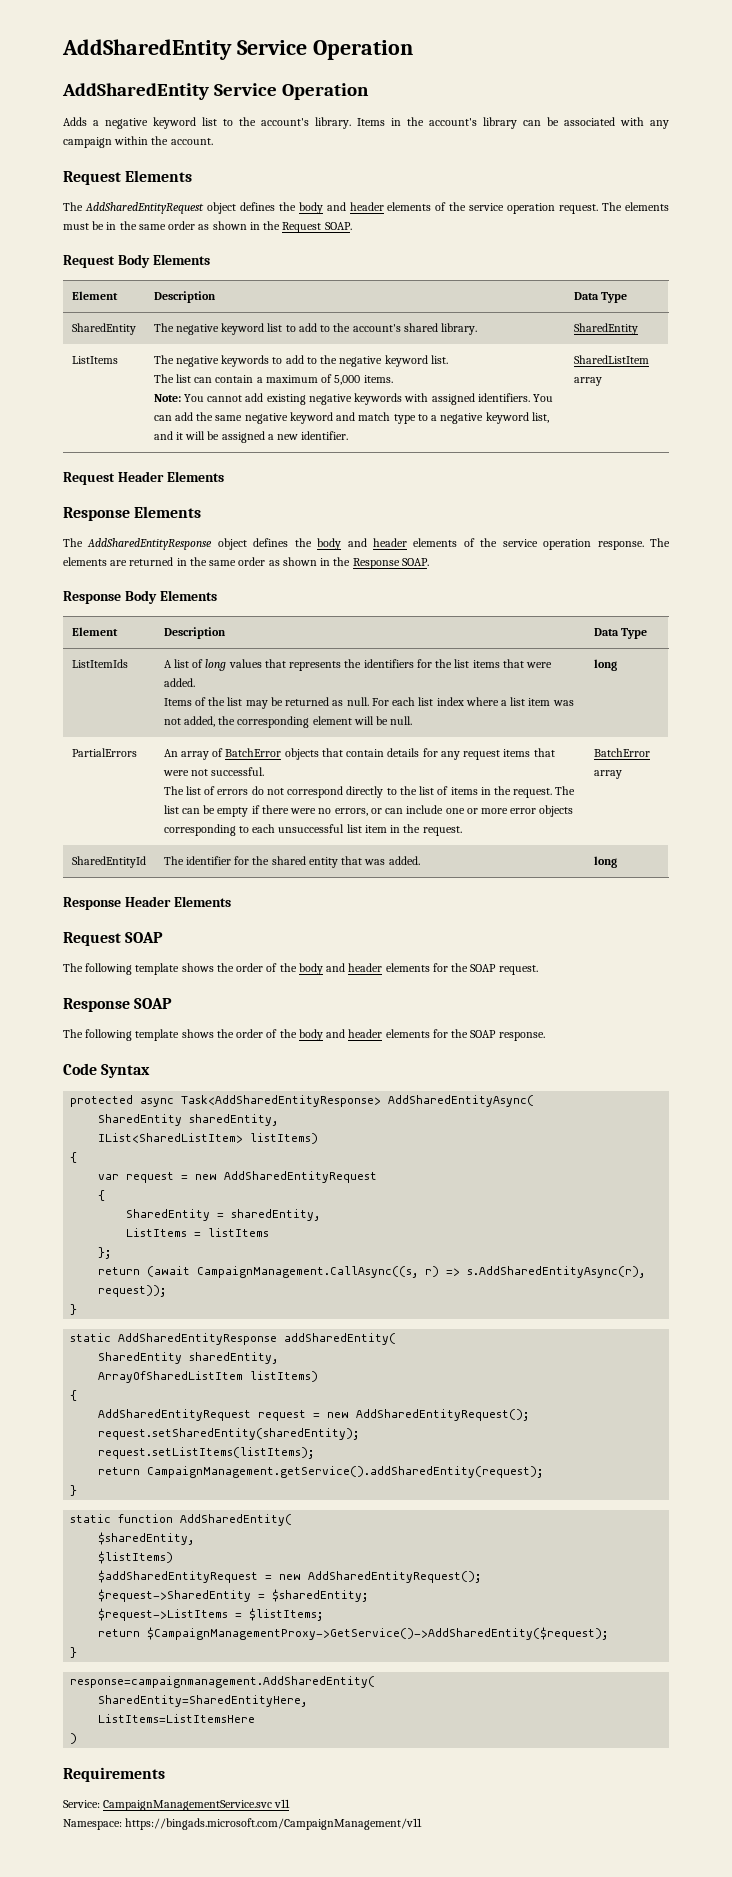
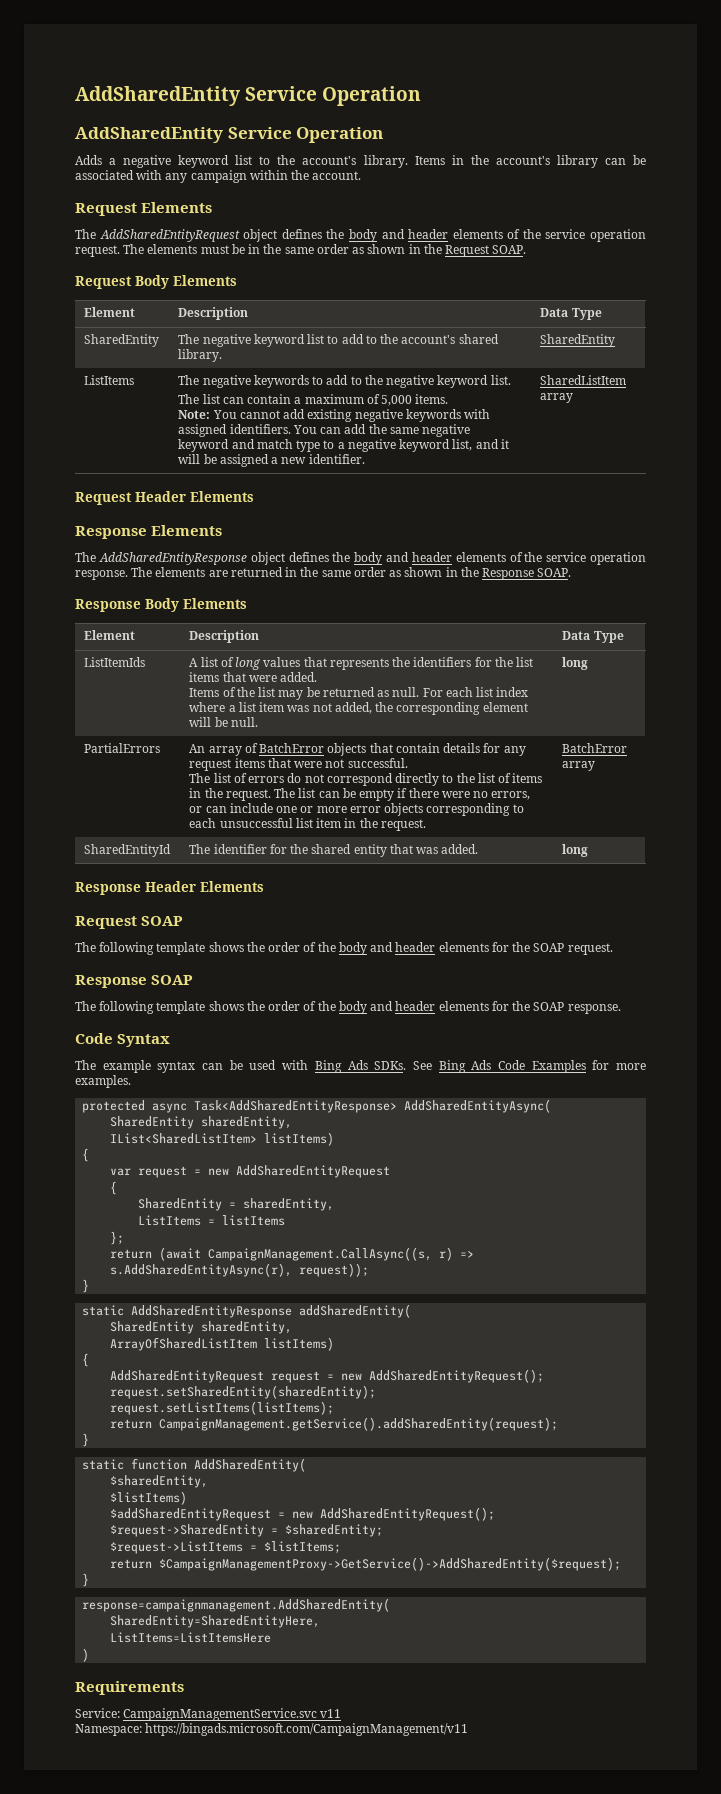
+ The example syntax can be used with Bing Ads SDKs. See Bing Ads Code Examples for more examples.

